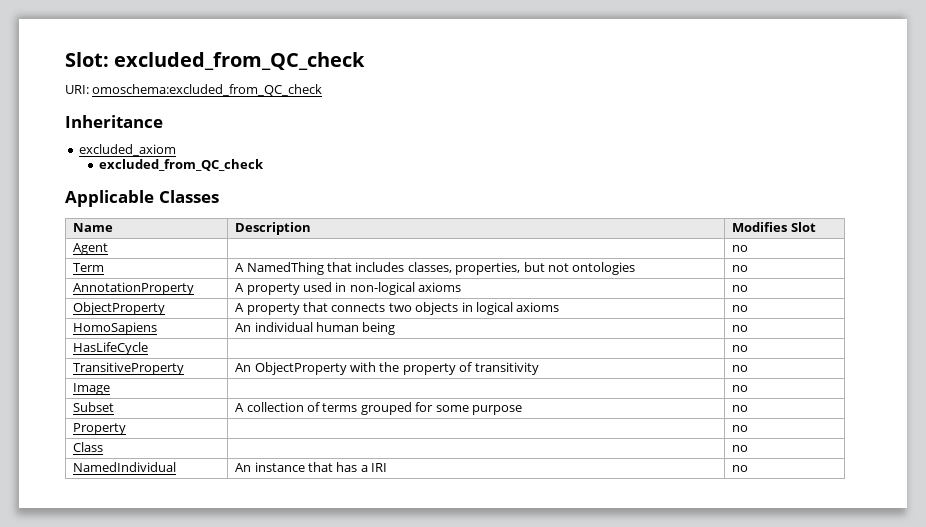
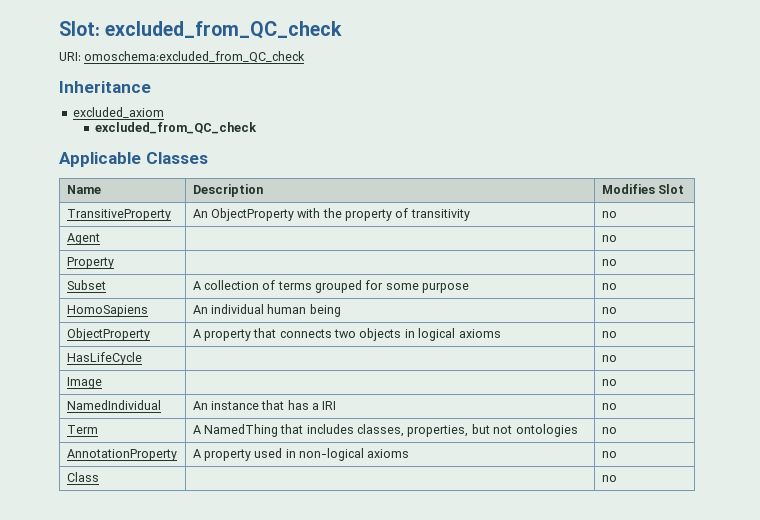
+ TransitiveProperty | An ObjectProperty with the property of transitivity | no
  Agent | | no
+ Property | | no
+ Subset | A collection of terms grouped for some purpose | no
+ HomoSapiens | An individual human being | no
+ ObjectProperty | A property that connects two objects in logical axioms | no
+ HasLifeCycle | | no
+ Image | | no
+ NamedIndividual | An instance that has a IRI | no
- ObjectProperty | A property that connects two objects in logical axioms | no
- HomoSapiens | An individual human being | no
- HasLifeCycle | | no
- TransitiveProperty | An ObjectProperty with the property of transitivity | no
- Image | | no
- Subset | A collection of terms grouped for some purpose | no
- Property | | no
  Class | | no
- NamedIndividual | An instance that has a IRI | no

